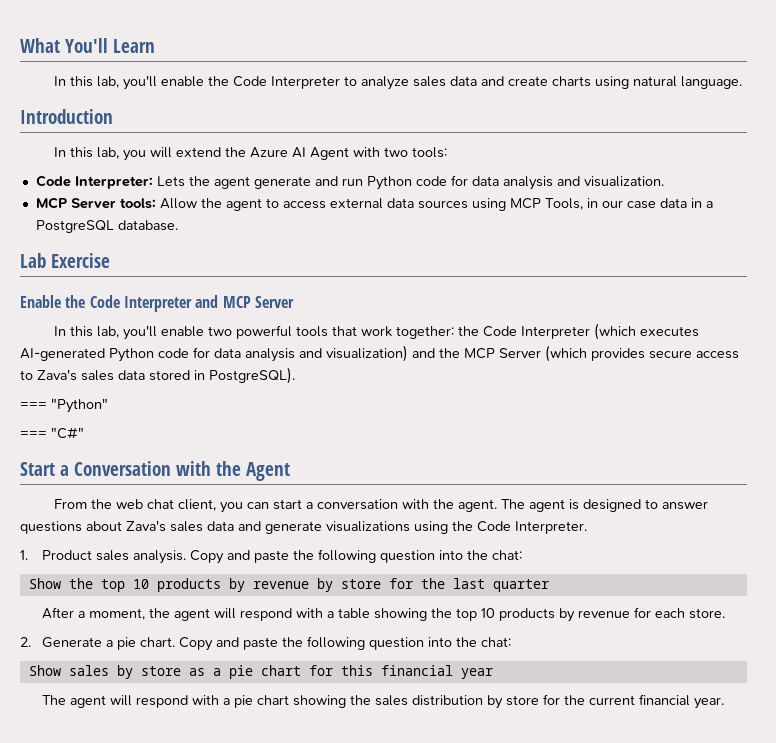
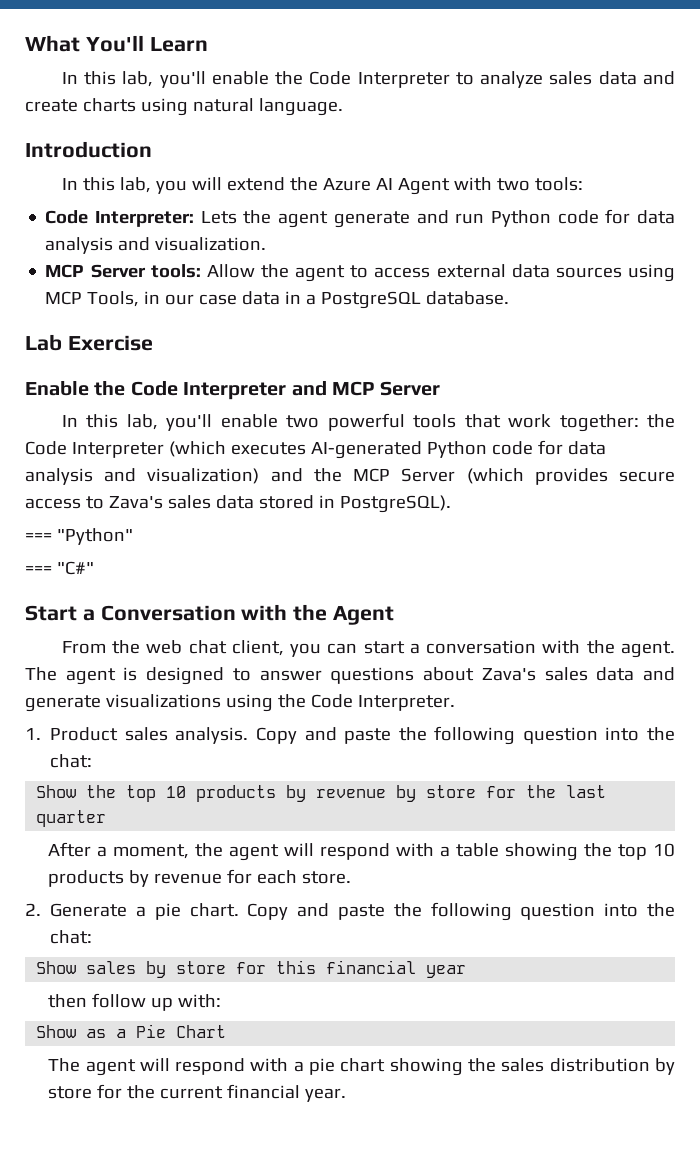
- Show sales by store as a pie chart for this financial year
+ Show sales by store for this financial year
+ then follow up with:
+ Show as a Pie Chart

